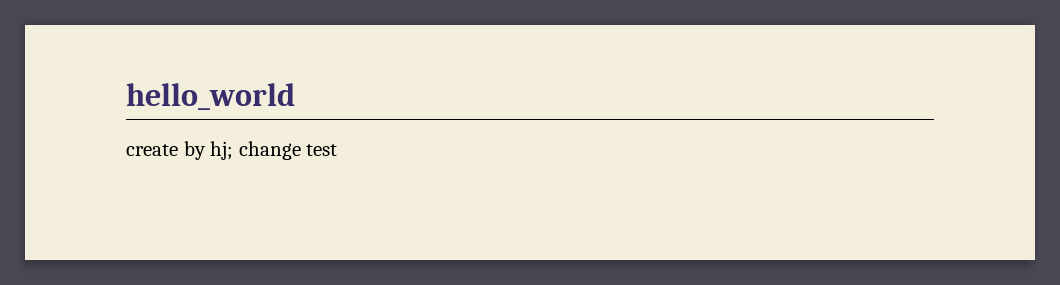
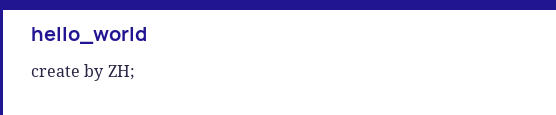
- create by hj; change test
+ create by ZH;

